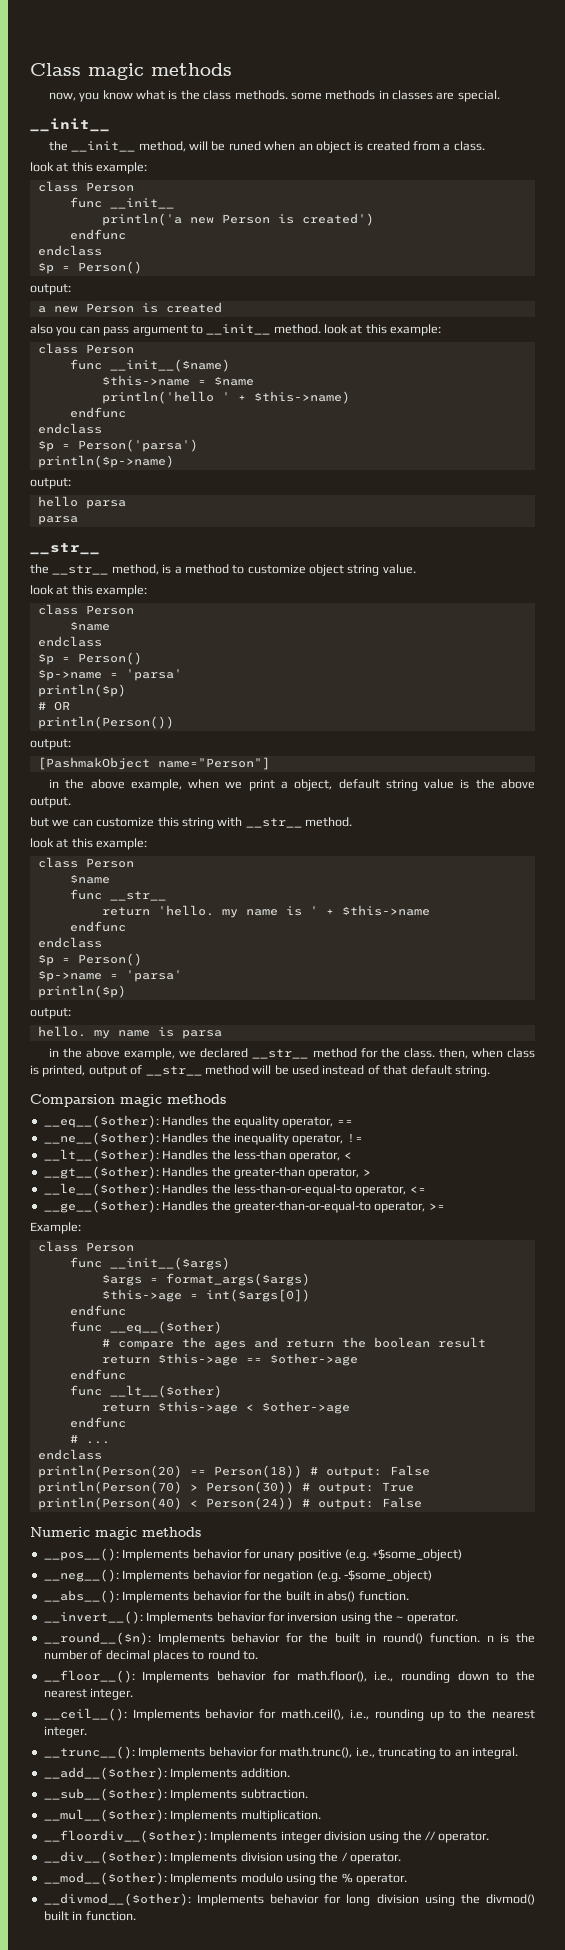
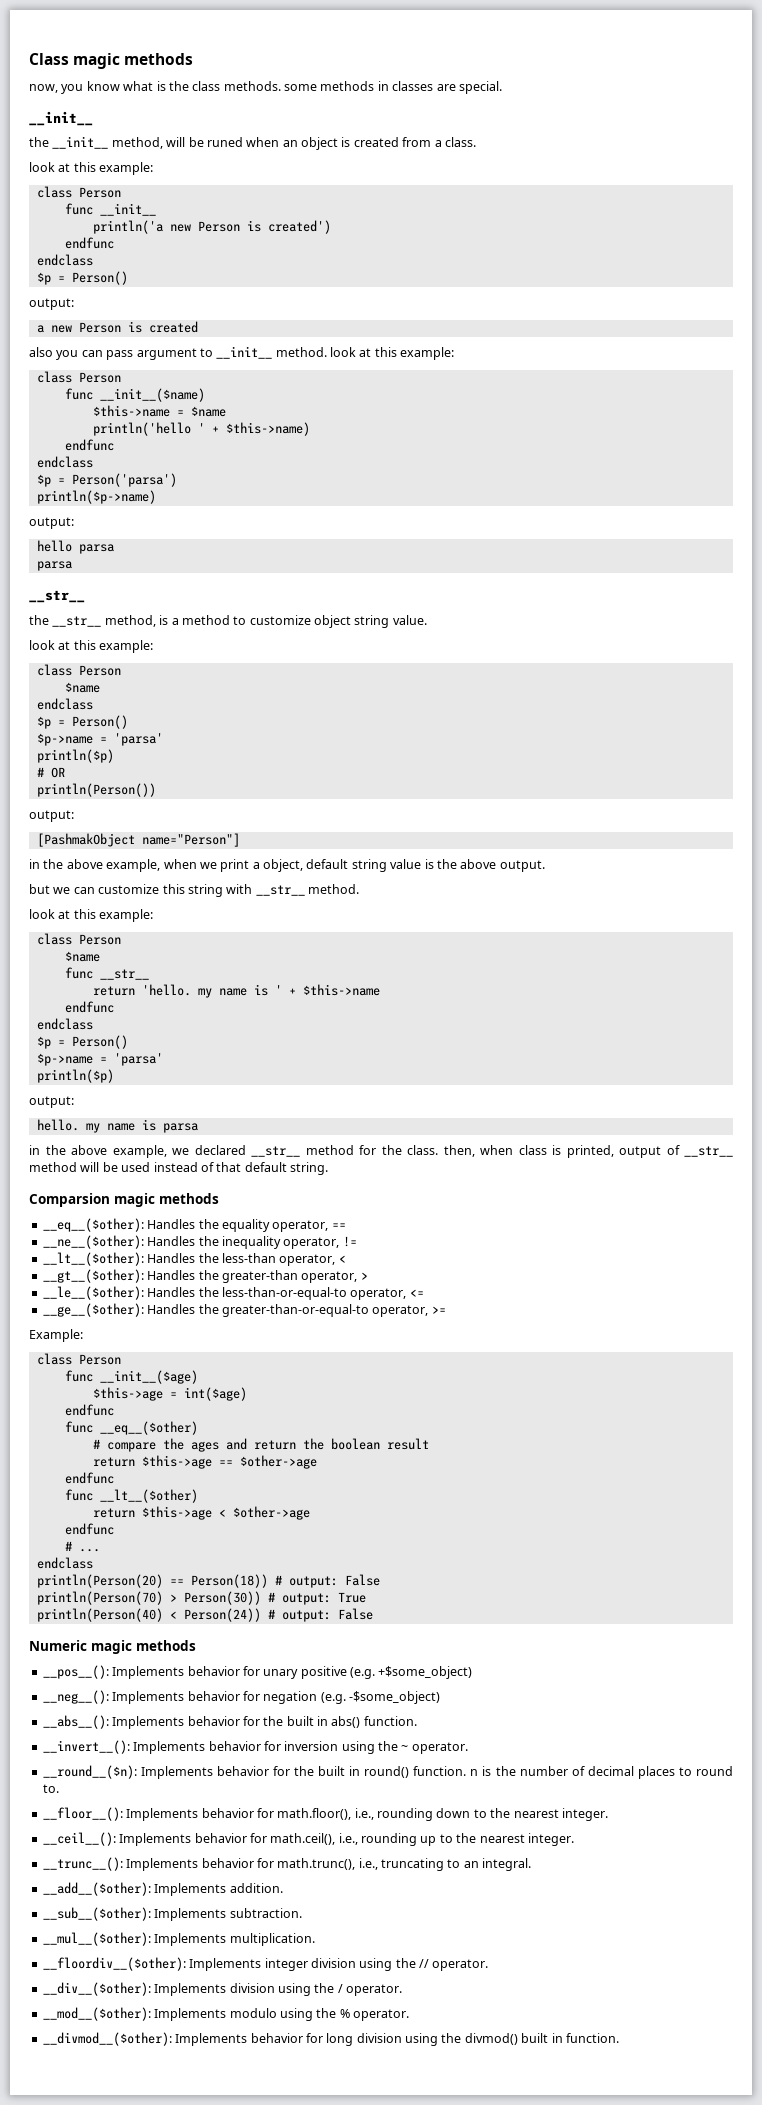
- func __init__($args)
- $args = format_args($args)
+ func __init__($age)
- $this->age = int($args[0])
+ $this->age = int($age)

